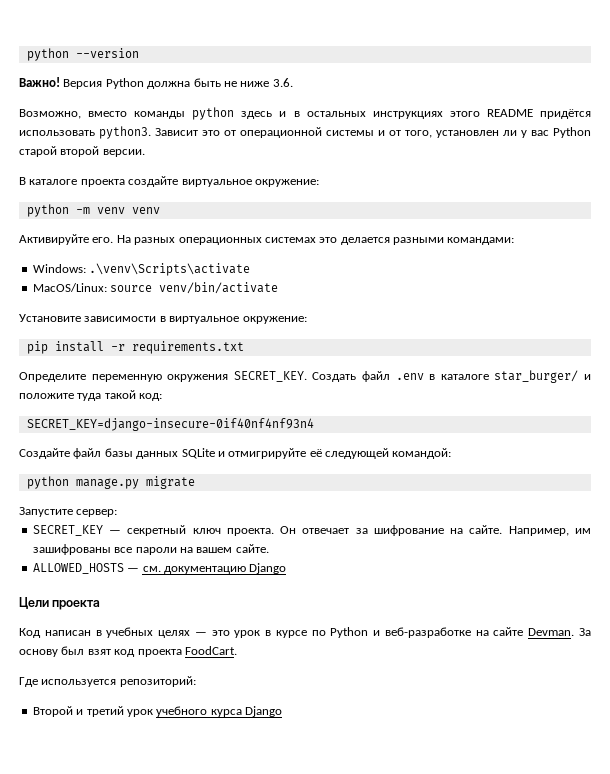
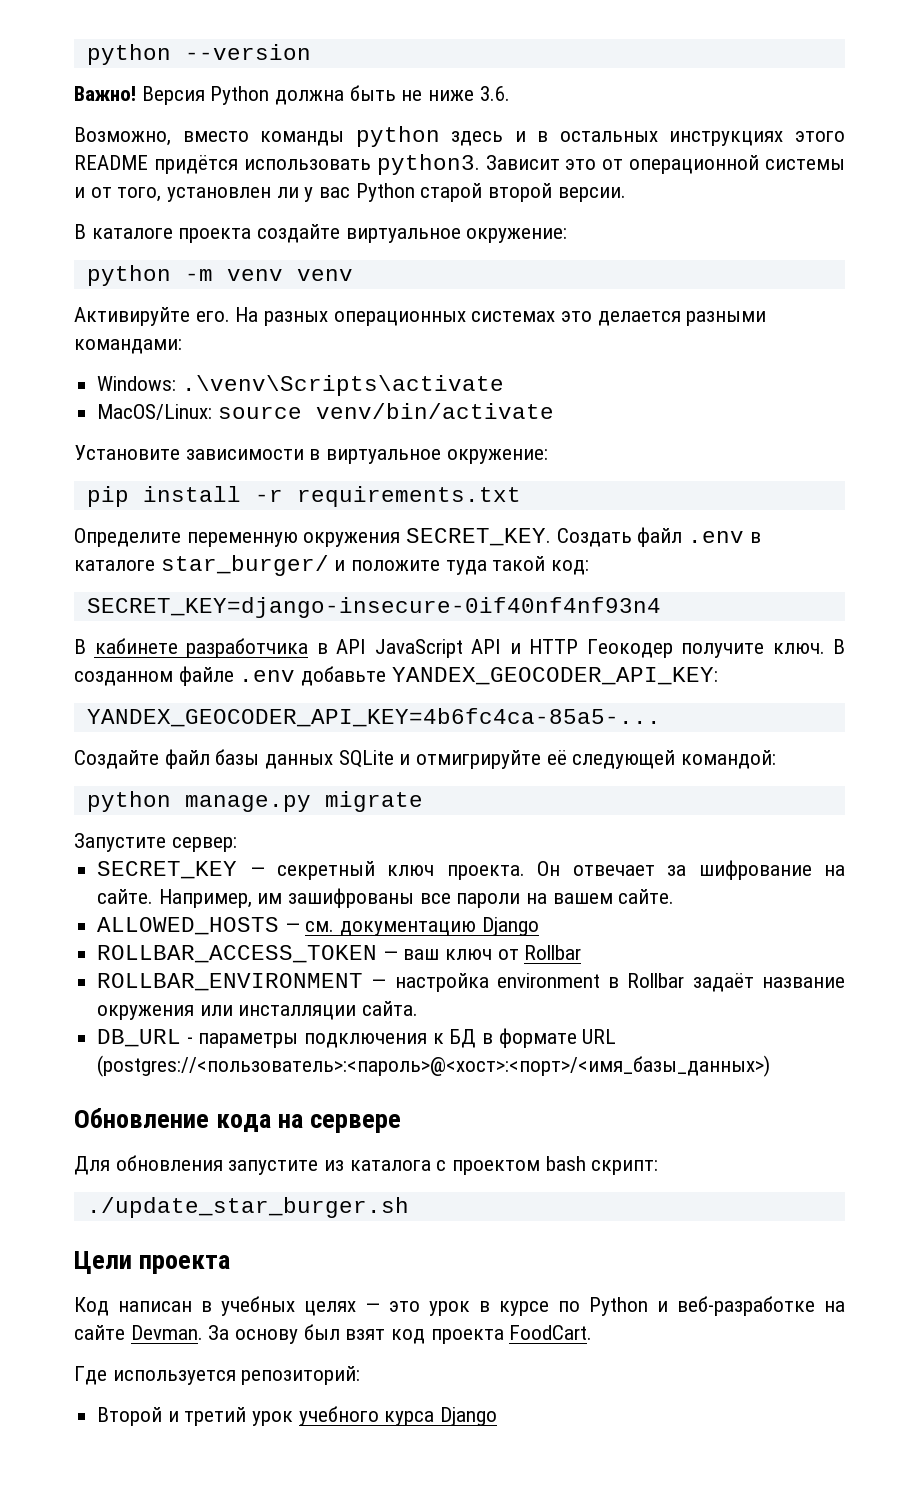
+ В кабинете разработчика в API JavaScript API и HTTP Геокодер получите ключ. В созданном файле .env добавьте YANDEX_GEOCODER_API_KEY:
+ YANDEX_GEOCODER_API_KEY=4b6fc4ca-85a5-...
+ ROLLBAR_ACCESS_TOKEN — ваш ключ от Rollbar
+ ROLLBAR_ENVIRONMENT — настройка environment в Rollbar задаёт название окружения или инсталляции сайта.
+ DB_URL - параметры подключения к БД в формате URL (postgres://<пользователь>:<пароль>@<хост>:<порт>/<имя_базы_данных>)
+ Обновление кода на сервере
+ Для обновления запустите из каталога с проектом bash скрипт:
+ ./update_star_burger.sh

